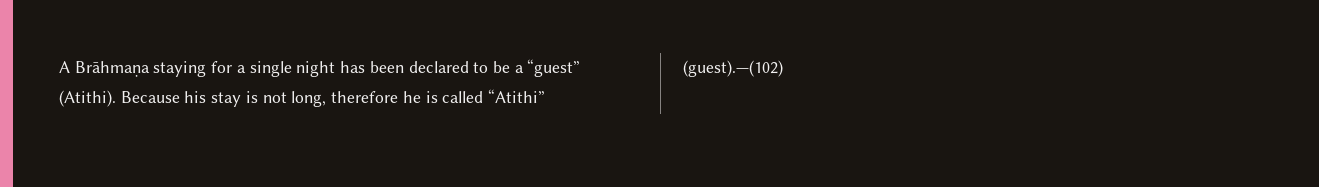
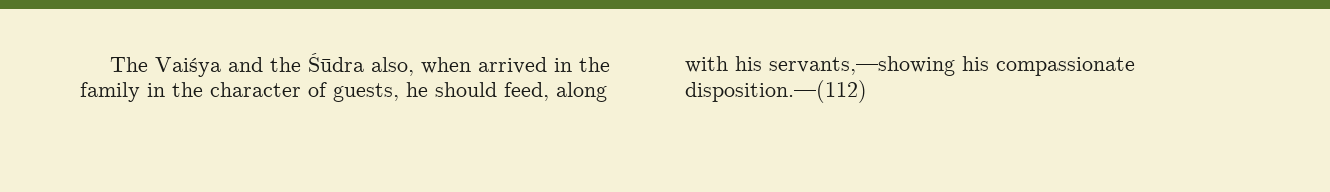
- A Brāhmaṇa staying for a single night has been declared to be a “guest” (Atithi). Because his stay is not long, therefore he is called “Atithi” (guest).—(102)
+ The Vaiśya and the Śūdra also, when arrived in the family in the character of guests, he should feed, along with his servants,—showing his compassionate disposition.—(112)

